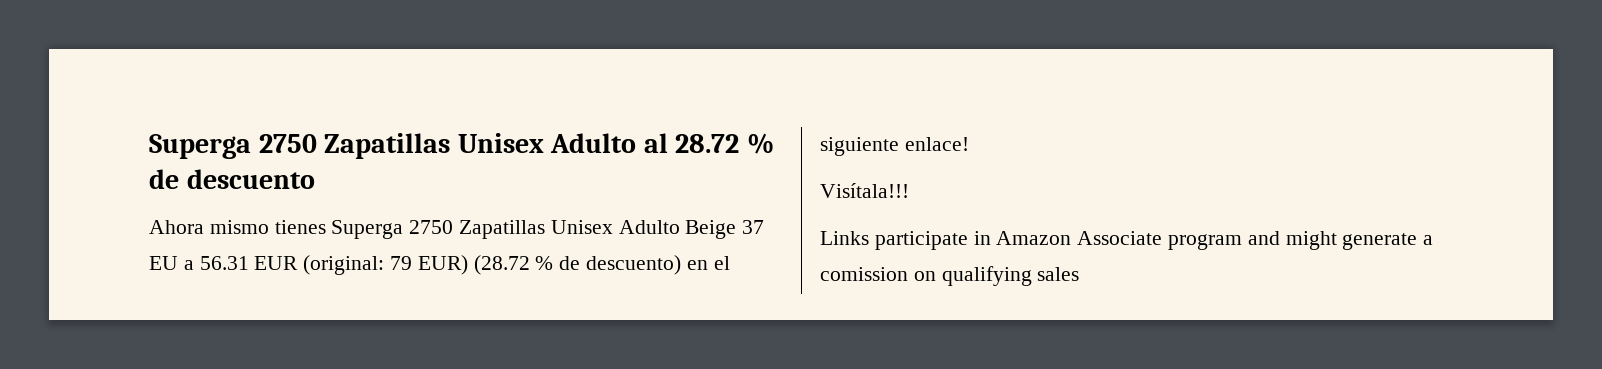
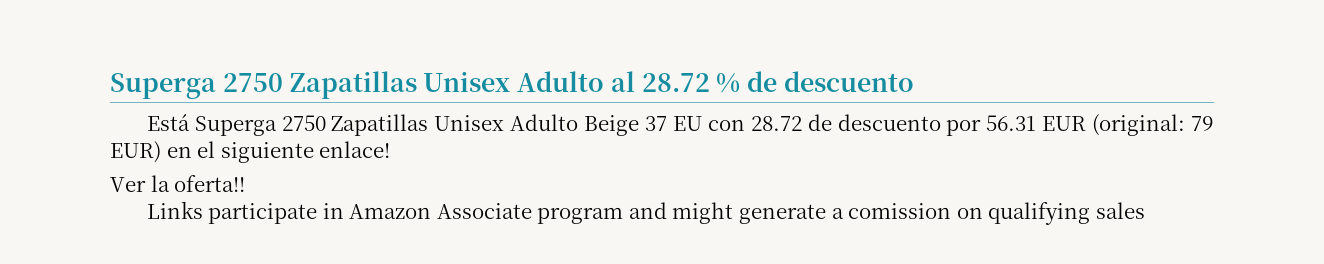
- Ahora mismo tienes Superga 2750 Zapatillas Unisex Adulto Beige 37 EU a 56.31 EUR (original: 79 EUR) (28.72 % de descuento) en el siguiente enlace!
+ Está Superga 2750 Zapatillas Unisex Adulto Beige 37 EU con 28.72 de descuento por 56.31 EUR (original: 79 EUR) en el siguiente enlace!
- Visítala!!!
+ Ver la oferta!!

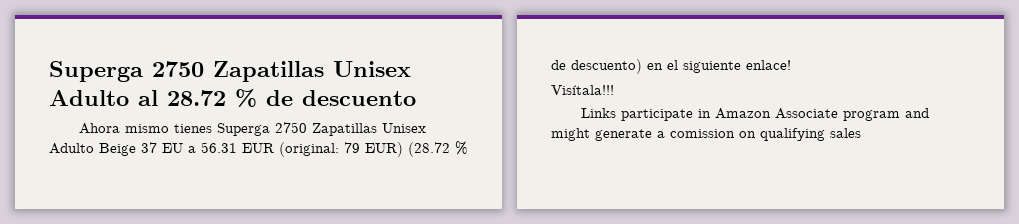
- Está Superga 2750 Zapatillas Unisex Adulto Beige 37 EU con 28.72 de descuento por 56.31 EUR (original: 79 EUR) en el siguiente enlace!
+ Ahora mismo tienes Superga 2750 Zapatillas Unisex Adulto Beige 37 EU a 56.31 EUR (original: 79 EUR) (28.72 % de descuento) en el siguiente enlace!
- Ver la oferta!!
+ Visítala!!!

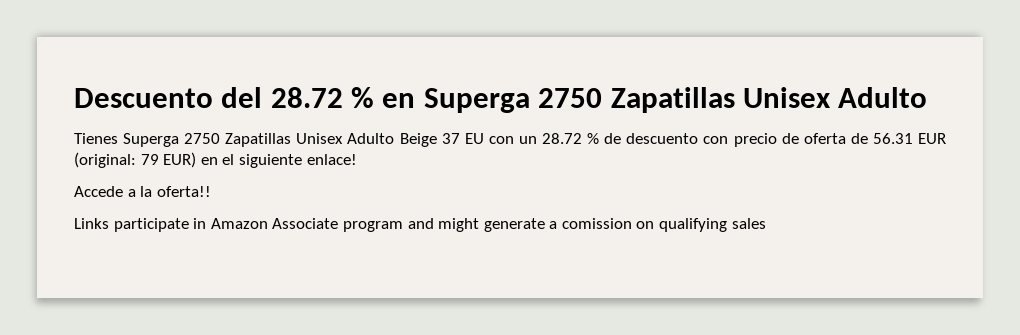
- Superga 2750 Zapatillas Unisex Adulto al 28.72 % de descuento
- Ahora mismo tienes Superga 2750 Zapatillas Unisex Adulto Beige 37 EU a 56.31 EUR (original: 79 EUR) (28.72 % de descuento) en el siguiente enlace!
+ Descuento del 28.72 % en Superga 2750 Zapatillas Unisex Adulto
+ Tienes Superga 2750 Zapatillas Unisex Adulto Beige 37 EU con un 28.72 % de descuento con precio de oferta de 56.31 EUR (original: 79 EUR) en el siguiente enlace!
- Visítala!!!
+ Accede a la oferta!!

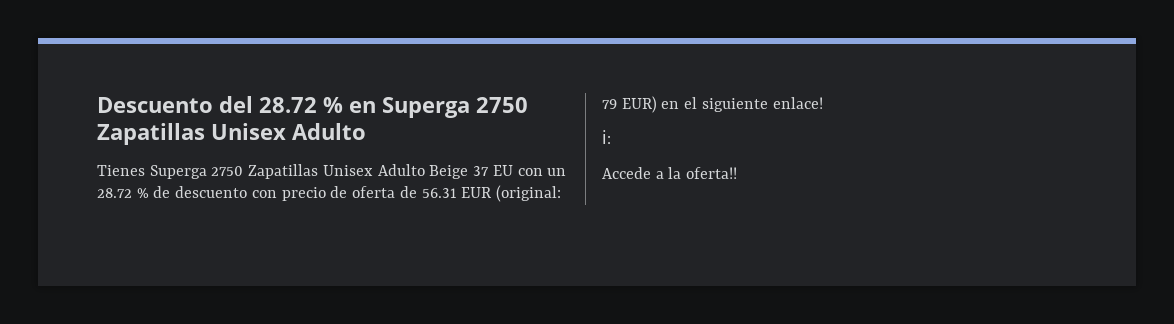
+ ℹ:
- Links participate in Amazon Associate program and might generate a comission on qualifying sales

